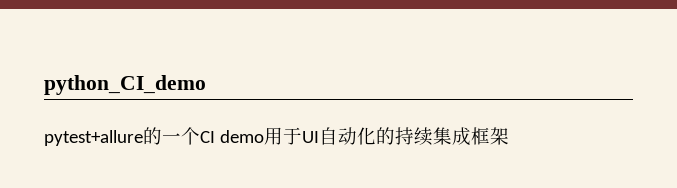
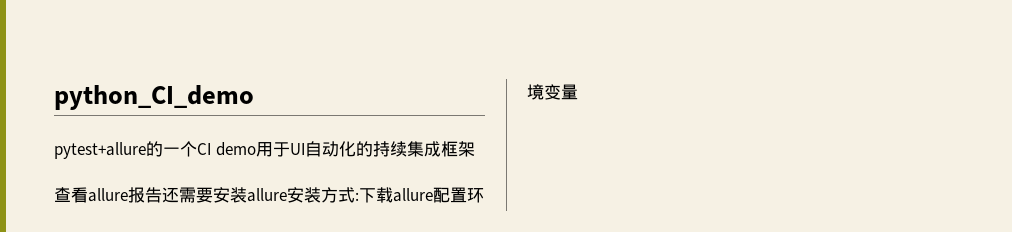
+ 查看allure报告还需要安装allure安装方式:下载allure配置环境变量

